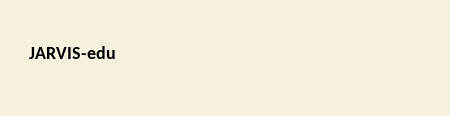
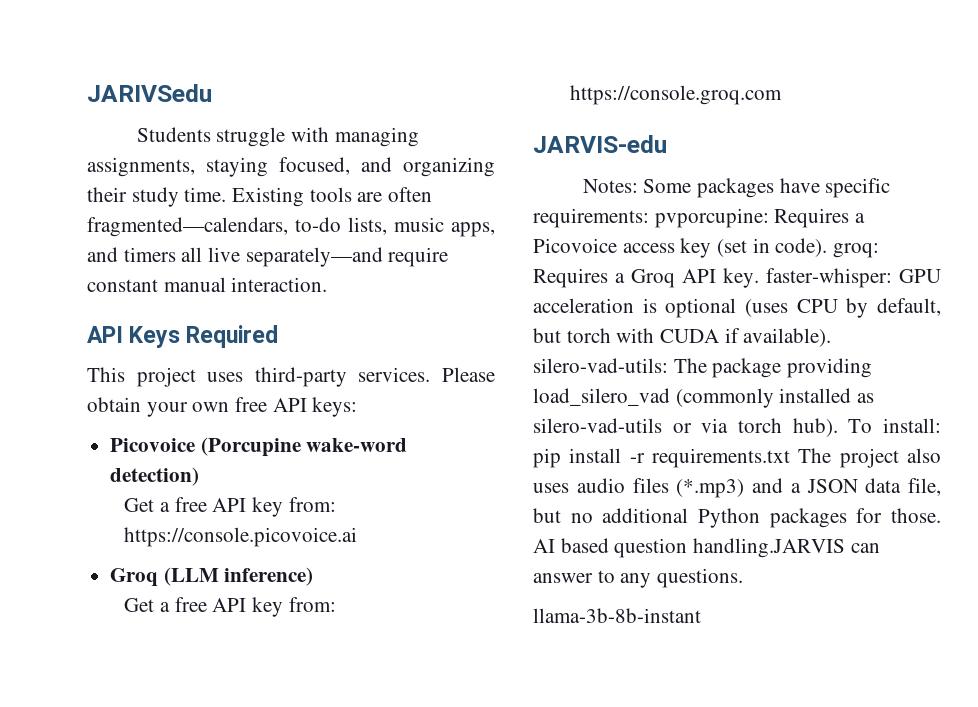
+ JARIVSedu
+ Students struggle with managing assignments, staying focused, and organizing their study time. Existing tools are often fragmented—calendars, to-do lists, music apps, and timers all live separately—and require constant manual interaction.
+ API Keys Required
+ This project uses third-party services. Please obtain your own free API keys:
+ Picovoice (Porcupine wake-word detection)
+ Get a free API key from: https://console.picovoice.ai
+ Groq (LLM inference)
+ Get a free API key from: https://console.groq.com
  JARVIS-edu
+ Notes: Some packages have specific requirements: pvporcupine: Requires a Picovoice access key (set in code). groq: Requires a Groq API key. faster-whisper: GPU acceleration is optional (uses CPU by default, but torch with CUDA if available). silero-vad-utils: The package providing load_silero_vad (commonly installed as silero-vad-utils or via torch hub). To install: pip install -r requirements.txt The project also uses audio files (*.mp3) and a JSON data file, but no additional Python packages for those. AI based question handling.JARVIS can answer to any questions.
+ llama-3b-8b-instant

